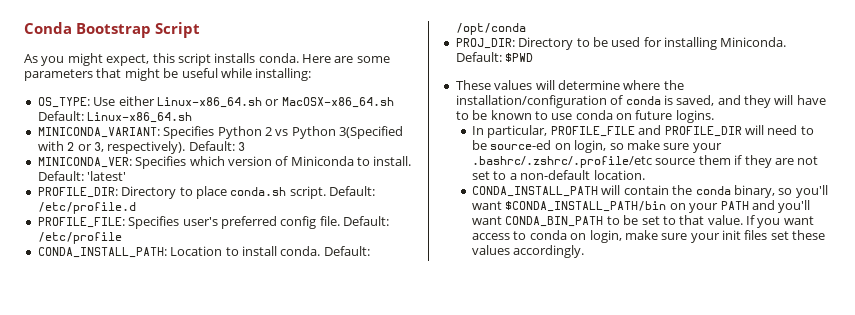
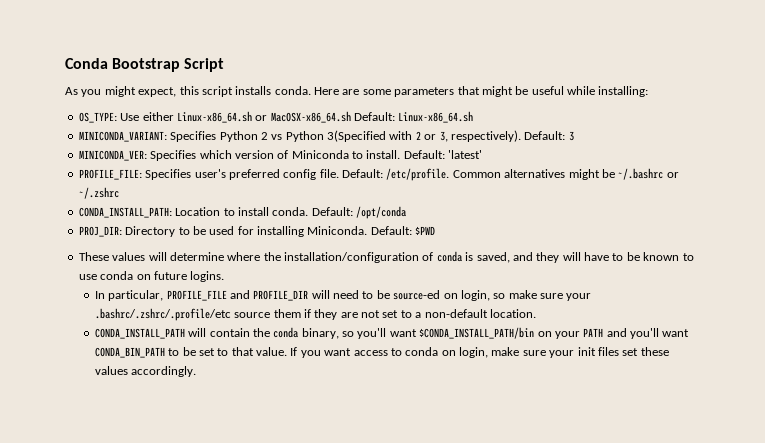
- PROFILE_DIR: Directory to place conda.sh script. Default: /etc/profile.d
- Default: /etc/profile
+ Default: /etc/profile. Common alternatives might be ~/.bashrc or ~/.zshrc

